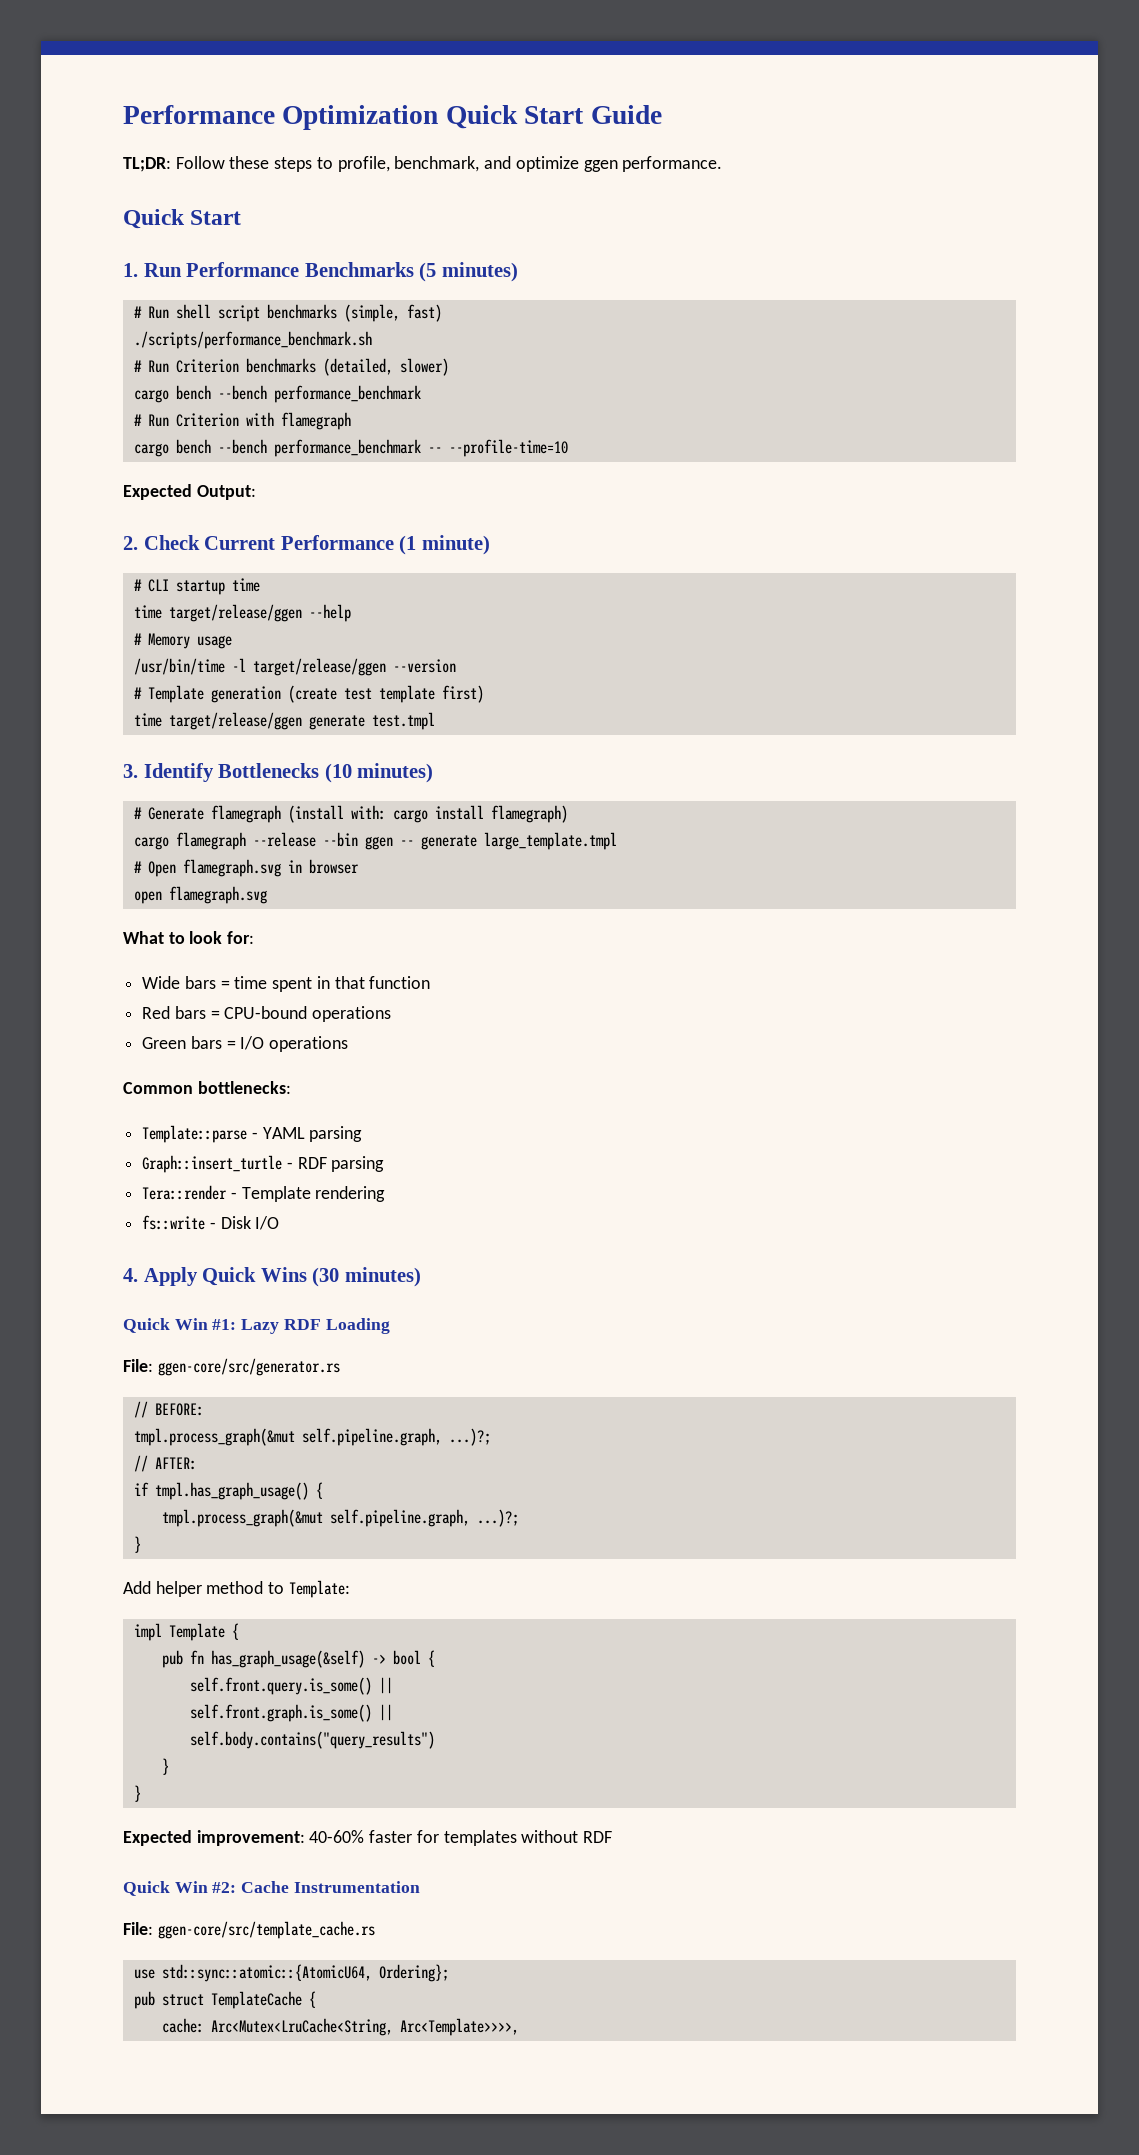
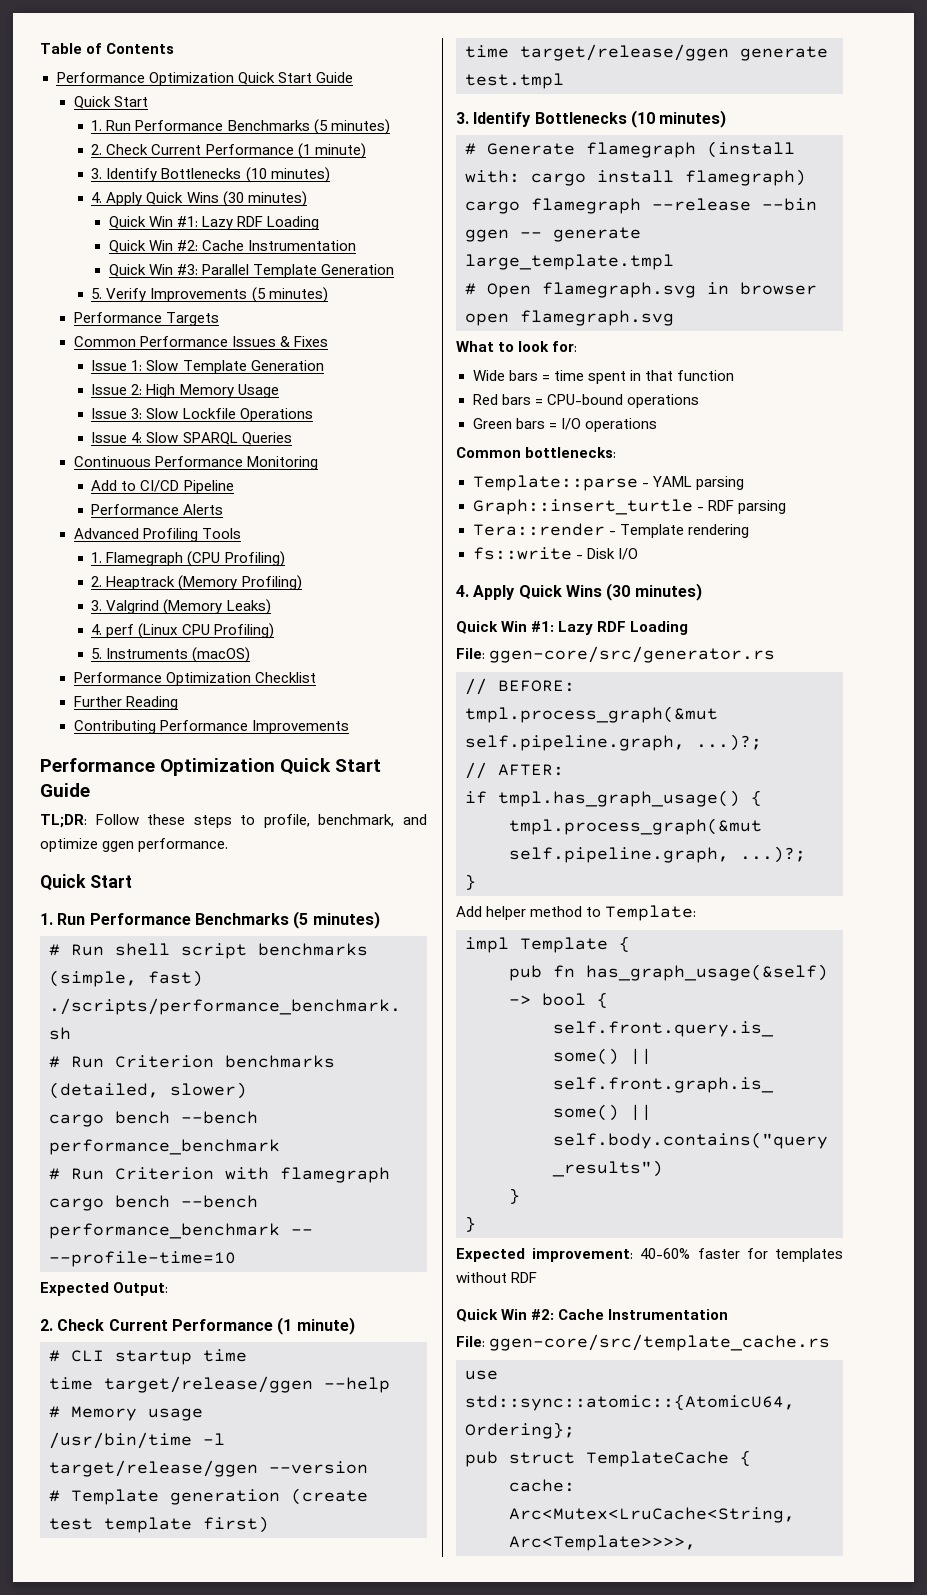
+ Table of Contents
+ Performance Optimization Quick Start Guide
+ Quick Start
+ 1. Run Performance Benchmarks (5 minutes)
+ 2. Check Current Performance (1 minute)
+ 3. Identify Bottlenecks (10 minutes)
+ 4. Apply Quick Wins (30 minutes)
+ Quick Win #1: Lazy RDF Loading
+ Quick Win #2: Cache Instrumentation
+ Quick Win #3: Parallel Template Generation
+ 5. Verify Improvements (5 minutes)
+ Performance Targets
+ Common Performance Issues & Fixes
+ Issue 1: Slow Template Generation
+ Issue 2: High Memory Usage
+ Issue 3: Slow Lockfile Operations
+ Issue 4: Slow SPARQL Queries
+ Continuous Performance Monitoring
+ Add to CI/CD Pipeline
+ Performance Alerts
+ Advanced Profiling Tools
+ 1. Flamegraph (CPU Profiling)
+ 2. Heaptrack (Memory Profiling)
+ 3. Valgrind (Memory Leaks)
+ 4. perf (Linux CPU Profiling)
+ 5. Instruments (macOS)
+ Performance Optimization Checklist
+ Further Reading
+ Contributing Performance Improvements

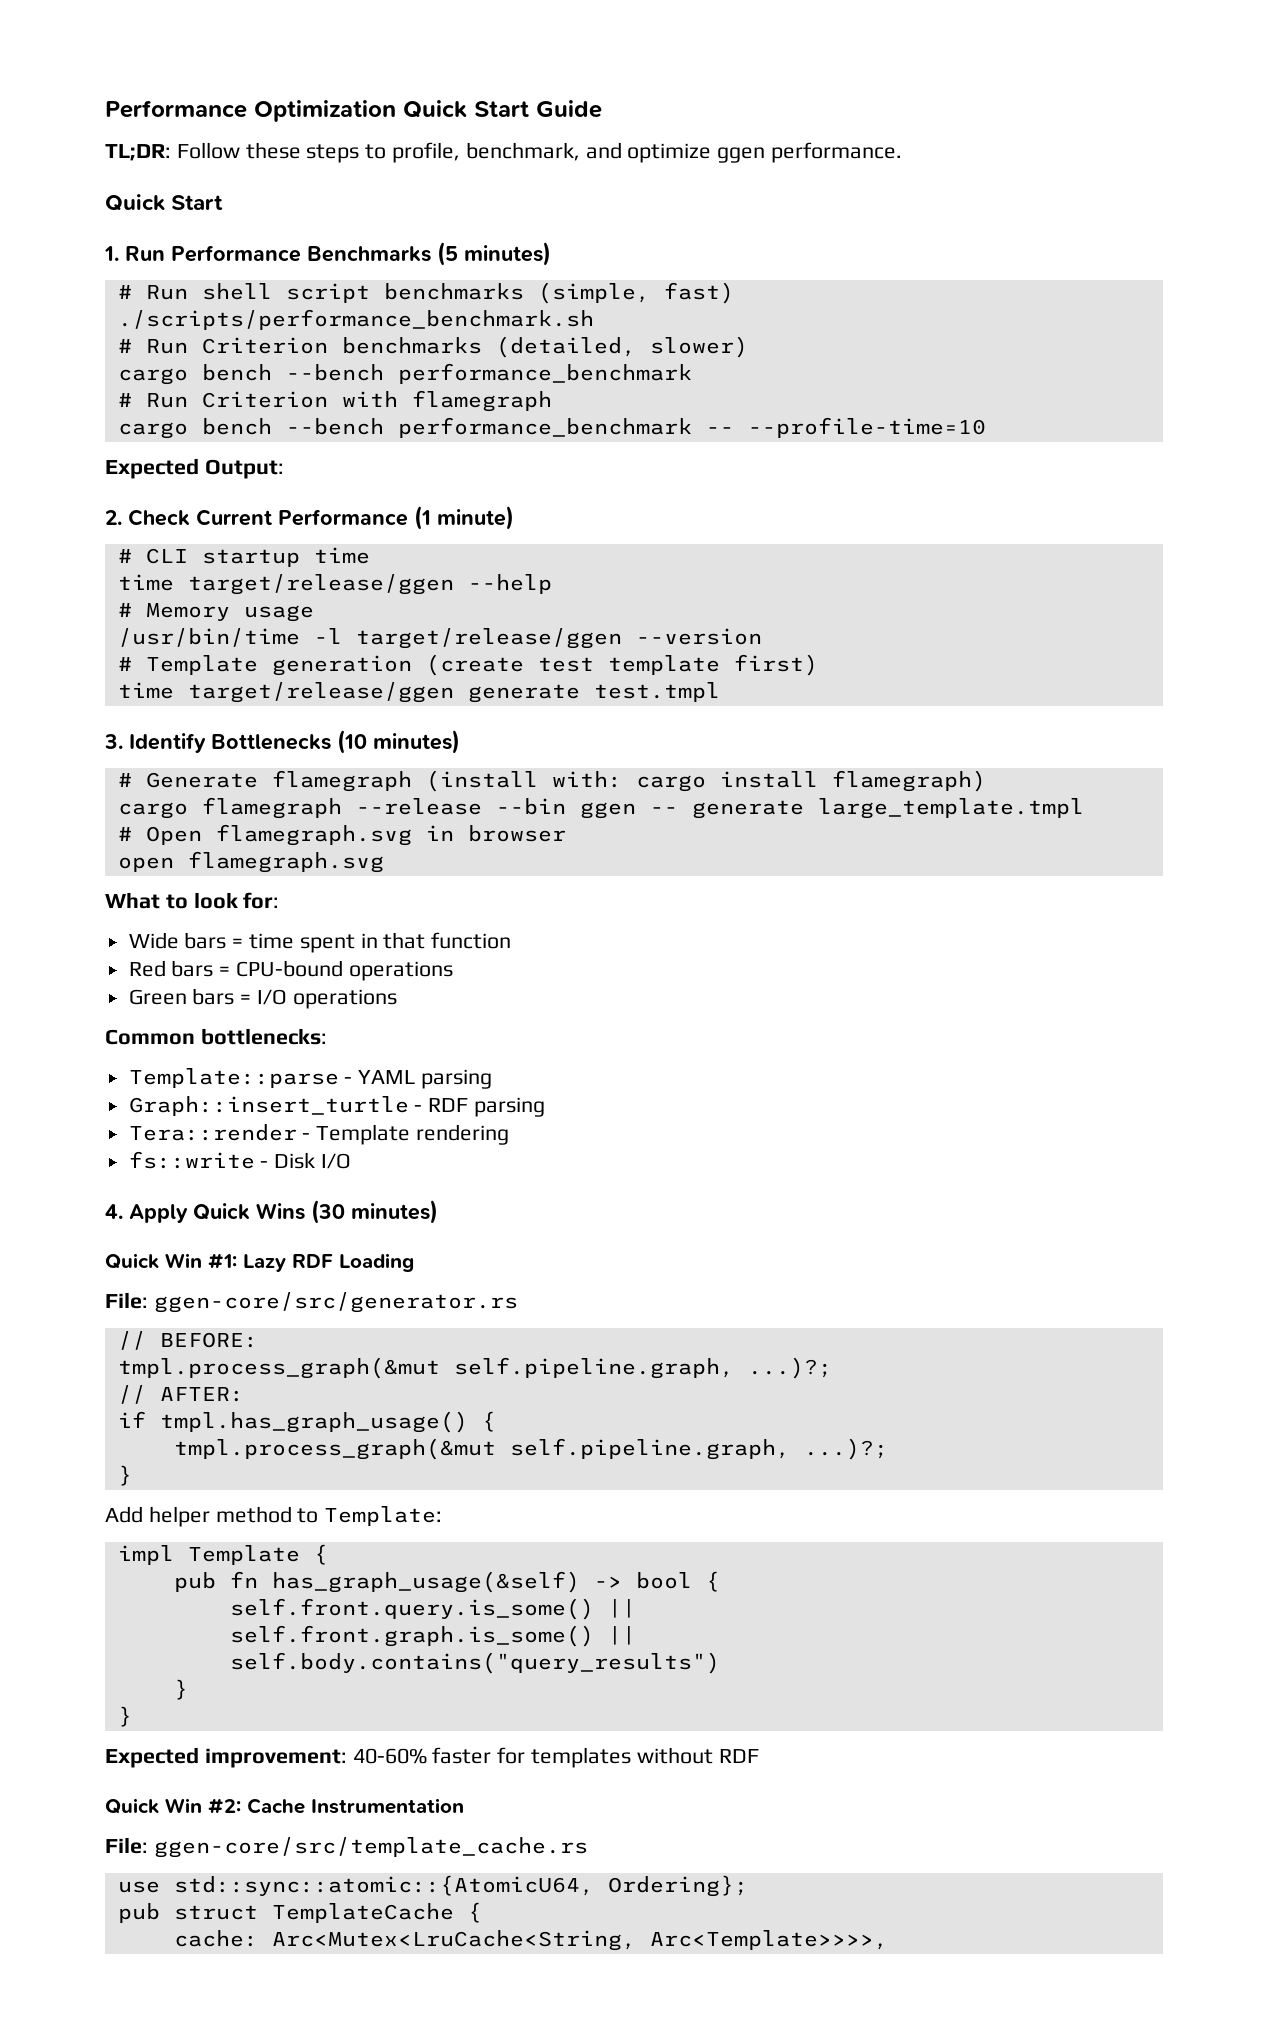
- Table of Contents
- Performance Optimization Quick Start Guide
- Quick Start
- 1. Run Performance Benchmarks (5 minutes)
- 2. Check Current Performance (1 minute)
- 3. Identify Bottlenecks (10 minutes)
- 4. Apply Quick Wins (30 minutes)
- Quick Win #1: Lazy RDF Loading
- Quick Win #2: Cache Instrumentation
- Quick Win #3: Parallel Template Generation
- 5. Verify Improvements (5 minutes)
- Performance Targets
- Common Performance Issues & Fixes
- Issue 1: Slow Template Generation
- Issue 2: High Memory Usage
- Issue 3: Slow Lockfile Operations
- Issue 4: Slow SPARQL Queries
- Continuous Performance Monitoring
- Add to CI/CD Pipeline
- Performance Alerts
- Advanced Profiling Tools
- 1. Flamegraph (CPU Profiling)
- 2. Heaptrack (Memory Profiling)
- 3. Valgrind (Memory Leaks)
- 4. perf (Linux CPU Profiling)
- 5. Instruments (macOS)
- Performance Optimization Checklist
- Further Reading
- Contributing Performance Improvements

